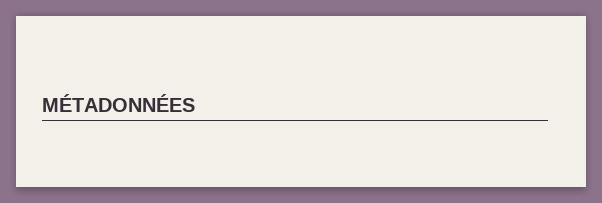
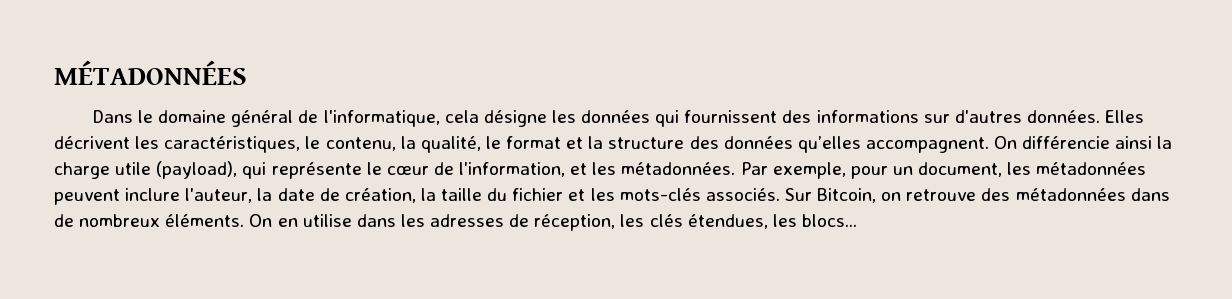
+ Dans le domaine général de l'informatique, cela désigne les données qui fournissent des informations sur d'autres données. Elles décrivent les caractéristiques, le contenu, la qualité, le format et la structure des données qu’elles accompagnent. On différencie ainsi la charge utile (payload), qui représente le cœur de l'information, et les métadonnées. Par exemple, pour un document, les métadonnées peuvent inclure l'auteur, la date de création, la taille du fichier et les mots-clés associés. Sur Bitcoin, on retrouve des métadonnées dans de nombreux éléments. On en utilise dans les adresses de réception, les clés étendues, les blocs...

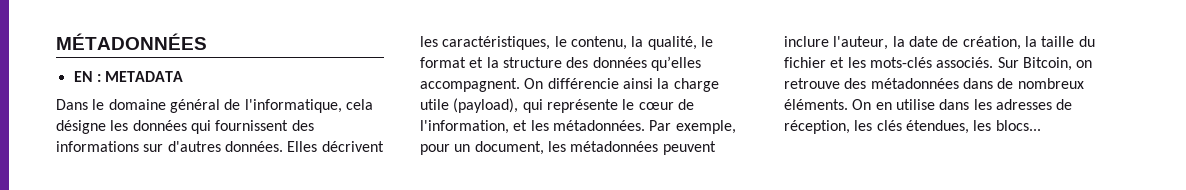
+ EN : METADATA

